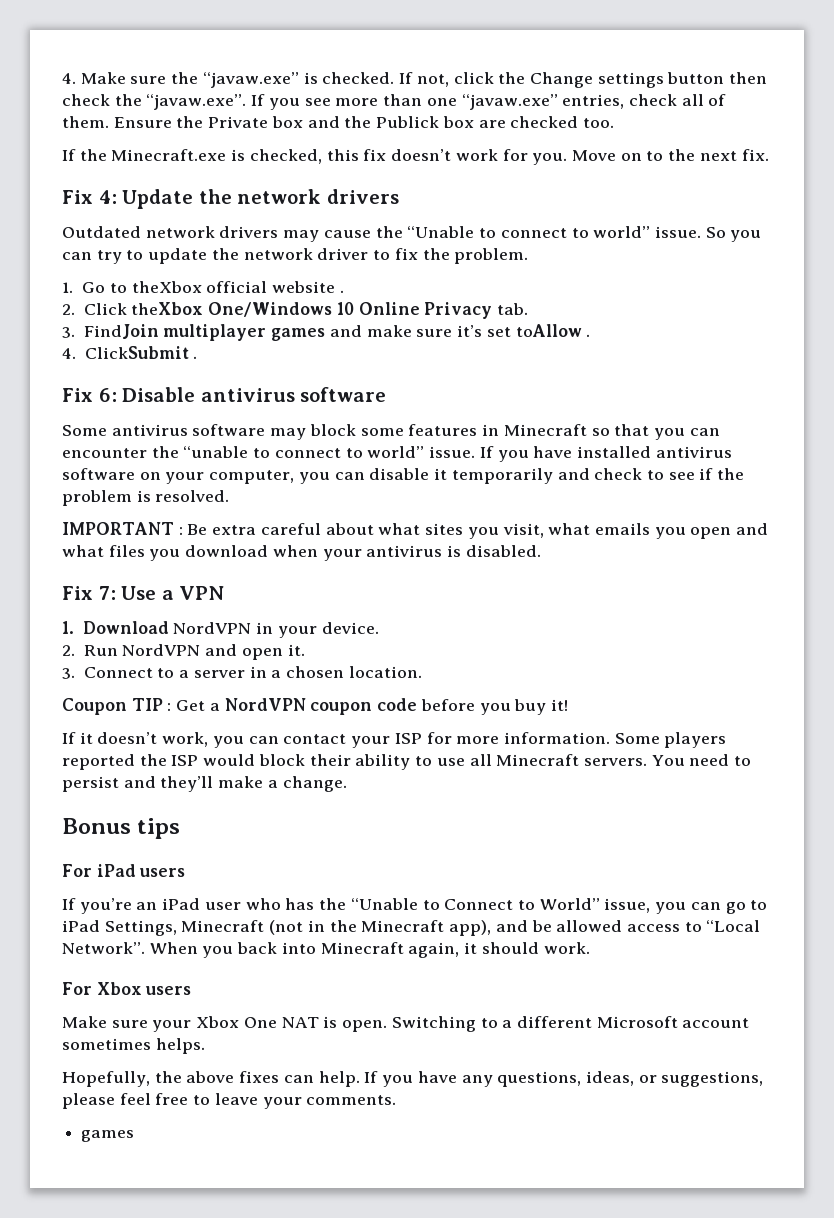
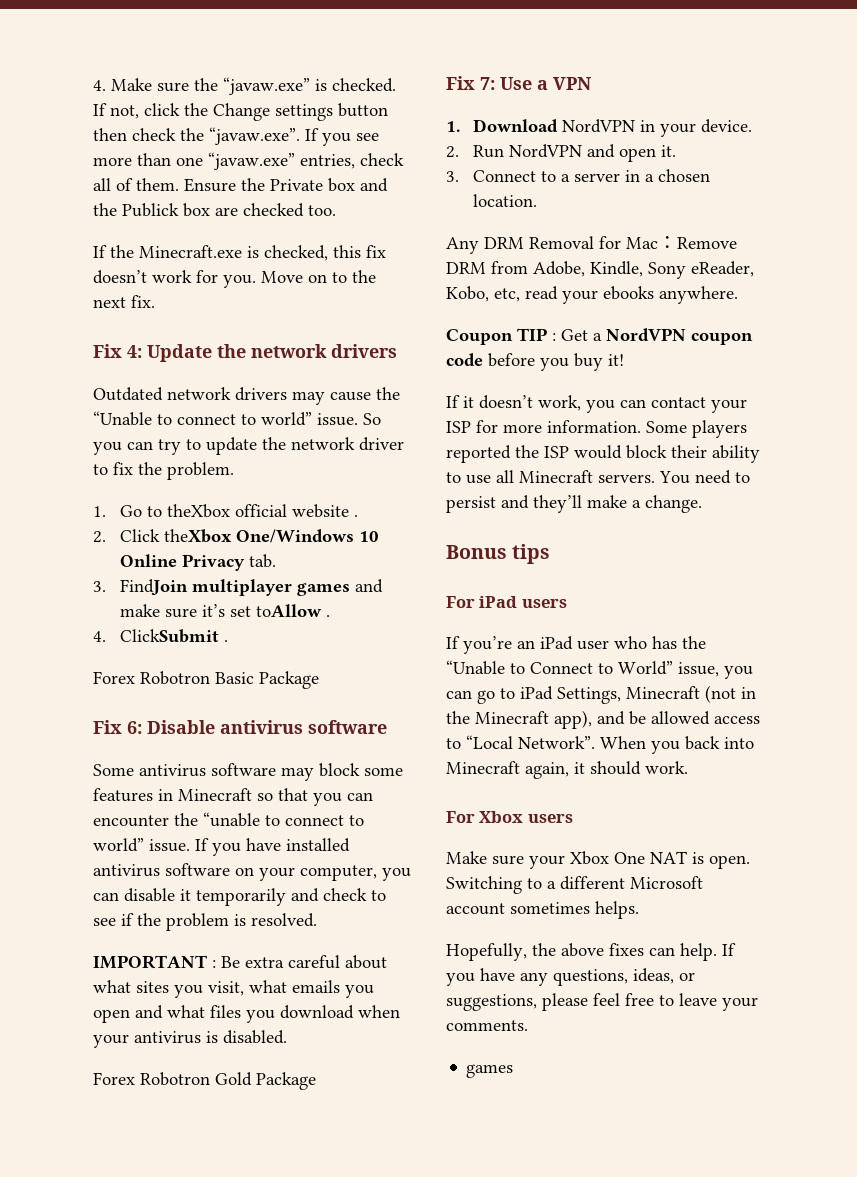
+ Forex Robotron Basic Package
+ Forex Robotron Gold Package
+ Any DRM Removal for Mac：Remove DRM from Adobe, Kindle, Sony eReader, Kobo, etc, read your ebooks anywhere.

